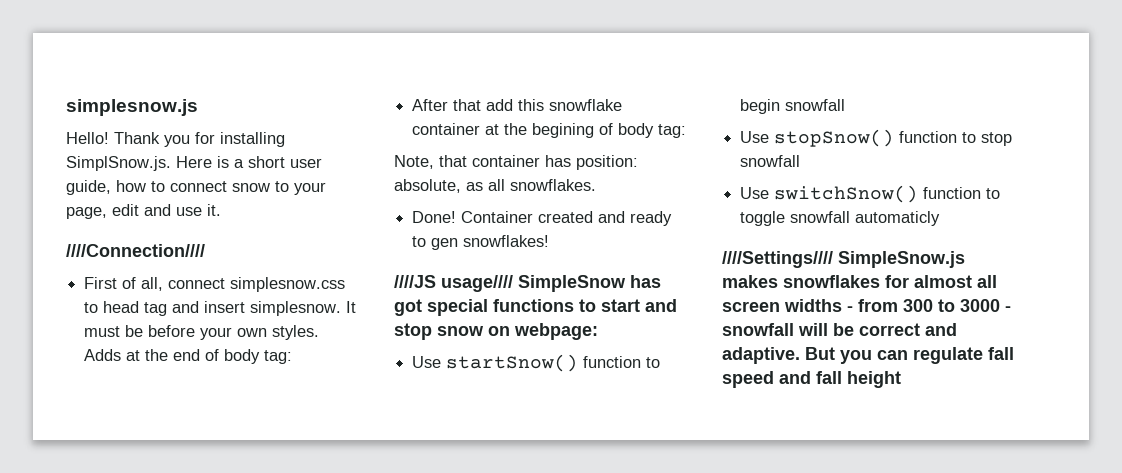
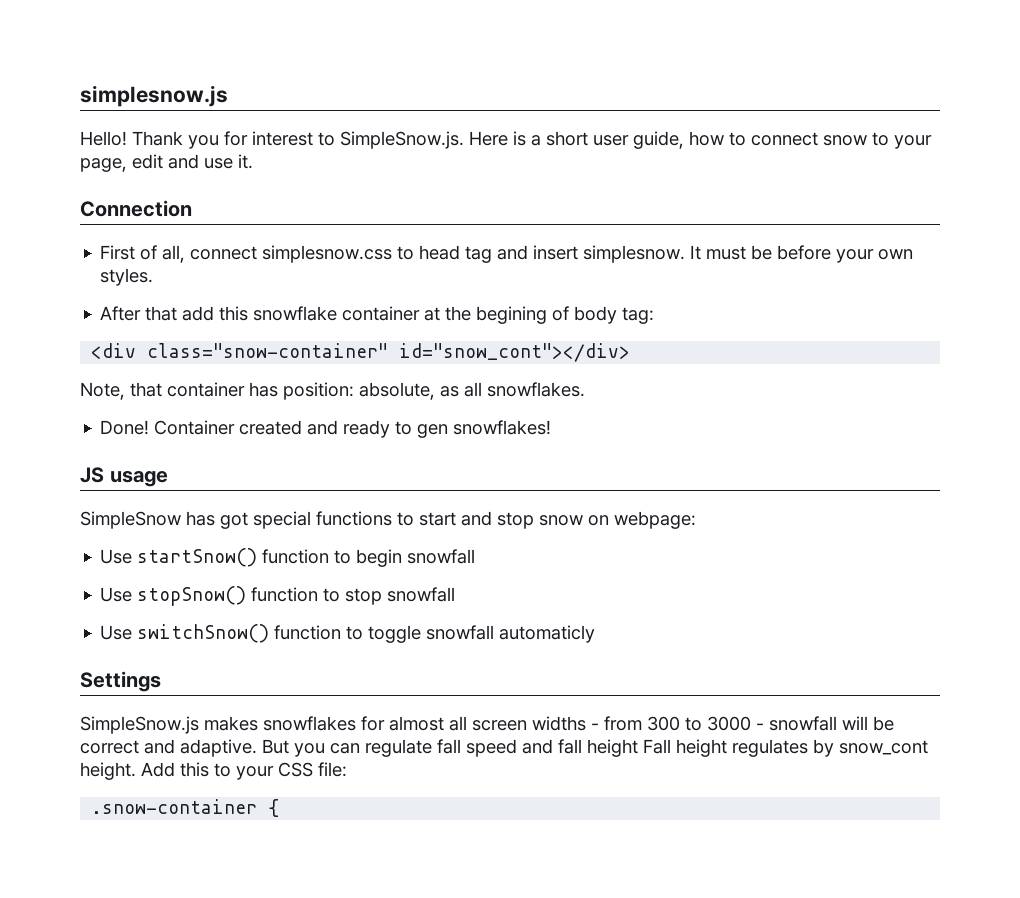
- Thank you for installing SimplSnow.js. Here is a short user guide, how to connect snow to your page, edit and use it.
+ Thank you for interest to SimpleSnow.js. Here is a short user guide, how to connect snow to your page, edit and use it.
- ////Connection////
+ Connection
- Adds at the end of body tag:
+ <div class="snow-container" id="snow_cont"></div>
- ////JS usage//// SimpleSnow has got special functions to start and stop snow on webpage:
+ JS usage
+ SimpleSnow has got special functions to start and stop snow on webpage:
- ////Settings//// SimpleSnow.js makes snowflakes for almost all screen widths - from 300 to 3000 - snowfall will be correct and adaptive.
+ Settings
+ SimpleSnow.js makes snowflakes for almost all screen widths - from 300 to 3000 - snowfall will be correct and adaptive.
- But you can regulate fall speed and fall height
+ But you can regulate fall speed and fall height Fall height regulates by snow_cont height. Add this to your CSS file:
+ .snow-container {

